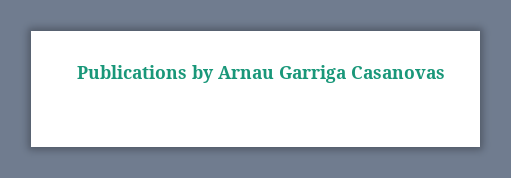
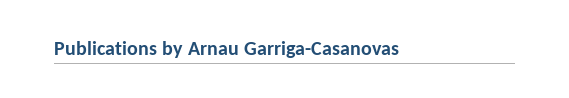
- Publications by Arnau Garriga Casanovas
+ Publications by Arnau Garriga-Casanovas

